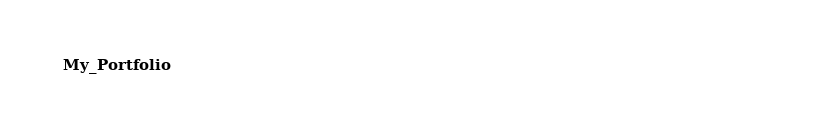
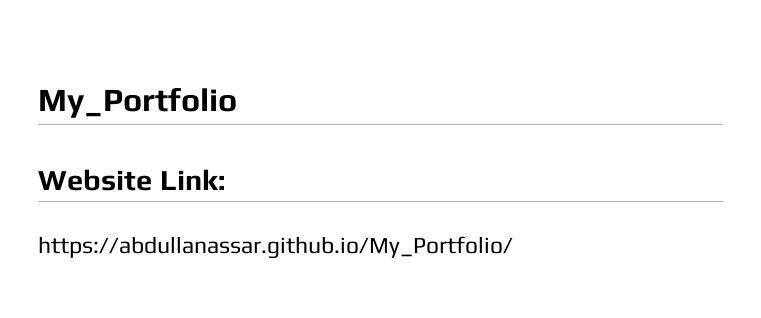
+ Website Link:
+ https://abdullanassar.github.io/My_Portfolio/

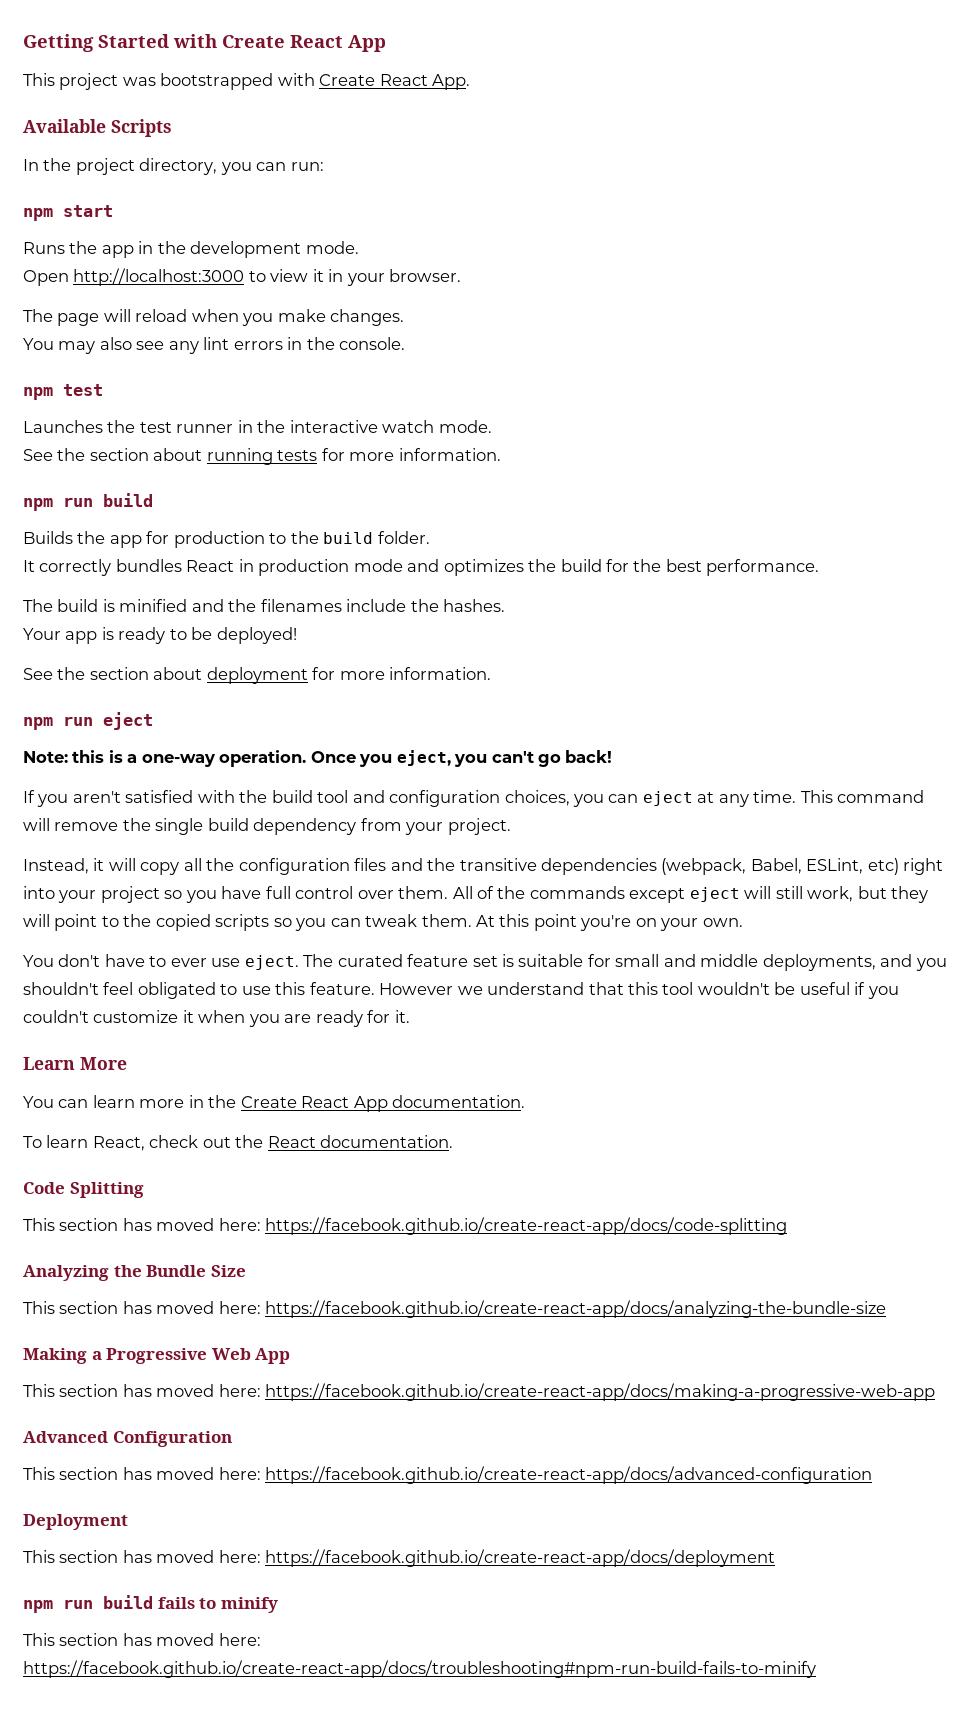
- My_Portfolio
- Website Link:
- https://abdullanassar.github.io/My_Portfolio/
+ Getting Started with Create React App
+ This project was bootstrapped with Create React App.
+ Available Scripts
+ In the project directory, you can run:
+ npm start
+ Runs the app in the development mode.
+ Open http://localhost:3000 to view it in your browser.
+ The page will reload when you make changes.
+ You may also see any lint errors in the console.
+ npm test
+ Launches the test runner in the interactive watch mode.
+ See the section about running tests for more information.
+ npm run build
+ Builds the app for production to the build folder.
+ It correctly bundles React in production mode and optimizes the build for the best performance.
+ The build is minified and the filenames include the hashes.
+ Your app is ready to be deployed!
+ See the section about deployment for more information.
+ npm run eject
+ Note: this is a one-way operation. Once you eject, you can't go back!
+ If you aren't satisfied with the build tool and configuration choices, you can eject at any time. This command will remove the single build dependency from your project.
+ Instead, it will copy all the configuration files and the transitive dependencies (webpack, Babel, ESLint, etc) right into your project so you have full control over them. All of the commands except eject will still work, but they will point to the copied scripts so you can tweak them. At this point you're on your own.
+ You don't have to ever use eject. The curated feature set is suitable for small and middle deployments, and you shouldn't feel obligated to use this feature. However we understand that this tool wouldn't be useful if you couldn't customize it when you are ready for it.
+ Learn More
+ You can learn more in the Create React App documentation.
+ To learn React, check out the React documentation.
+ Code Splitting
+ This section has moved here: https://facebook.github.io/create-react-app/docs/code-splitting
+ Analyzing the Bundle Size
+ This section has moved here: https://facebook.github.io/create-react-app/docs/analyzing-the-bundle-size
+ Making a Progressive Web App
+ This section has moved here: https://facebook.github.io/create-react-app/docs/making-a-progressive-web-app
+ Advanced Configuration
+ This section has moved here: https://facebook.github.io/create-react-app/docs/advanced-configuration
+ Deployment
+ This section has moved here: https://facebook.github.io/create-react-app/docs/deployment
+ npm run build fails to minify
+ This section has moved here: https://facebook.github.io/create-react-app/docs/troubleshooting#npm-run-build-fails-to-minify

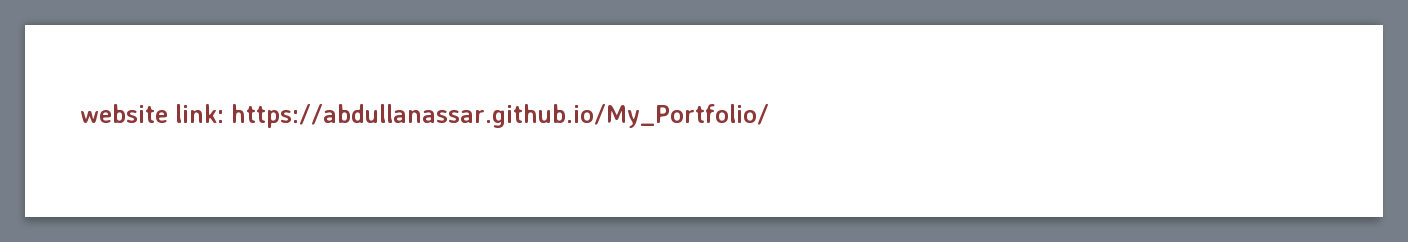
- Getting Started with Create React App
- This project was bootstrapped with Create React App.
- Available Scripts
- In the project directory, you can run:
- npm start
- Runs the app in the development mode.
- Open http://localhost:3000 to view it in your browser.
- The page will reload when you make changes.
- You may also see any lint errors in the console.
- npm test
- Launches the test runner in the interactive watch mode.
- See the section about running tests for more information.
- npm run build
- Builds the app for production to the build folder.
- It correctly bundles React in production mode and optimizes the build for the best performance.
- The build is minified and the filenames include the hashes.
- Your app is ready to be deployed!
- See the section about deployment for more information.
- npm run eject
- Note: this is a one-way operation. Once you eject, you can't go back!
- If you aren't satisfied with the build tool and configuration choices, you can eject at any time. This command will remove the single build dependency from your project.
- Instead, it will copy all the configuration files and the transitive dependencies (webpack, Babel, ESLint, etc) right into your project so you have full control over them. All of the commands except eject will still work, but they will point to the copied scripts so you can tweak them. At this point you're on your own.
- You don't have to ever use eject. The curated feature set is suitable for small and middle deployments, and you shouldn't feel obligated to use this feature. However we understand that this tool wouldn't be useful if you couldn't customize it when you are ready for it.
- Learn More
- You can learn more in the Create React App documentation.
- To learn React, check out the React documentation.
- Code Splitting
- This section has moved here: https://facebook.github.io/create-react-app/docs/code-splitting
- Analyzing the Bundle Size
- This section has moved here: https://facebook.github.io/create-react-app/docs/analyzing-the-bundle-size
- Making a Progressive Web App
- This section has moved here: https://facebook.github.io/create-react-app/docs/making-a-progressive-web-app
- Advanced Configuration
- This section has moved here: https://facebook.github.io/create-react-app/docs/advanced-configuration
- Deployment
- This section has moved here: https://facebook.github.io/create-react-app/docs/deployment
- npm run build fails to minify
- This section has moved here: https://facebook.github.io/create-react-app/docs/troubleshooting#npm-run-build-fails-to-minify
+ website link: https://abdullanassar.github.io/My_Portfolio/

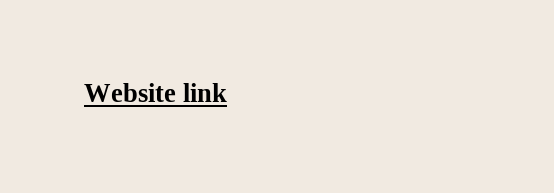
- website link: https://abdullanassar.github.io/My_Portfolio/
+ Website link

